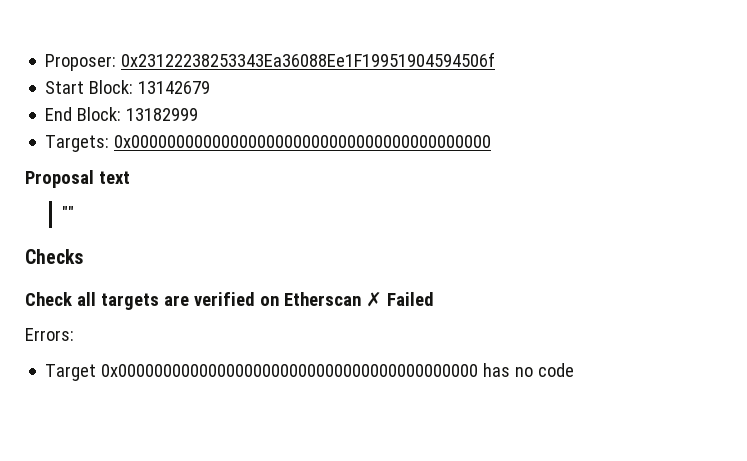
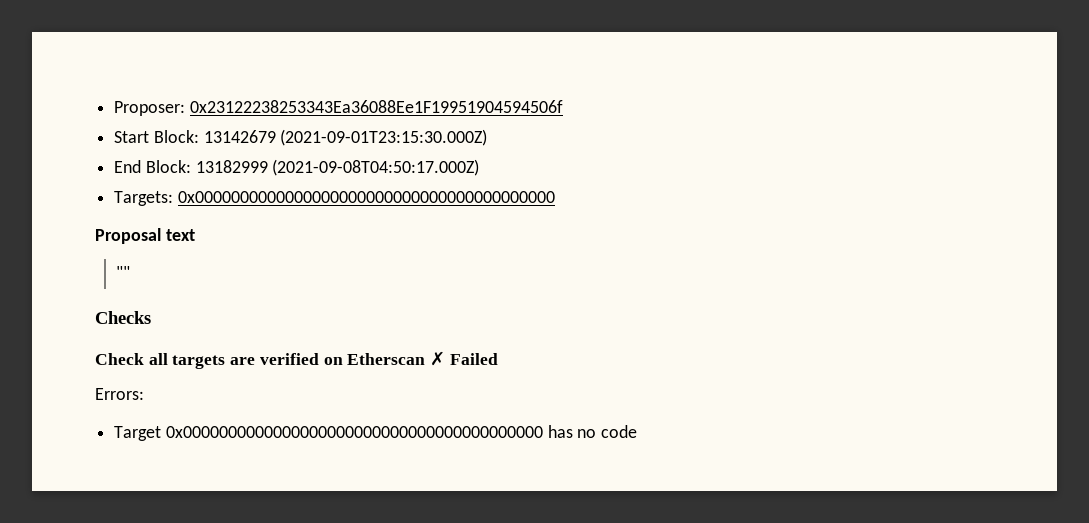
- Start Block: 13142679
+ Start Block: 13142679 (2021-09-01T23:15:30.000Z)
- End Block: 13182999
+ End Block: 13182999 (2021-09-08T04:50:17.000Z)

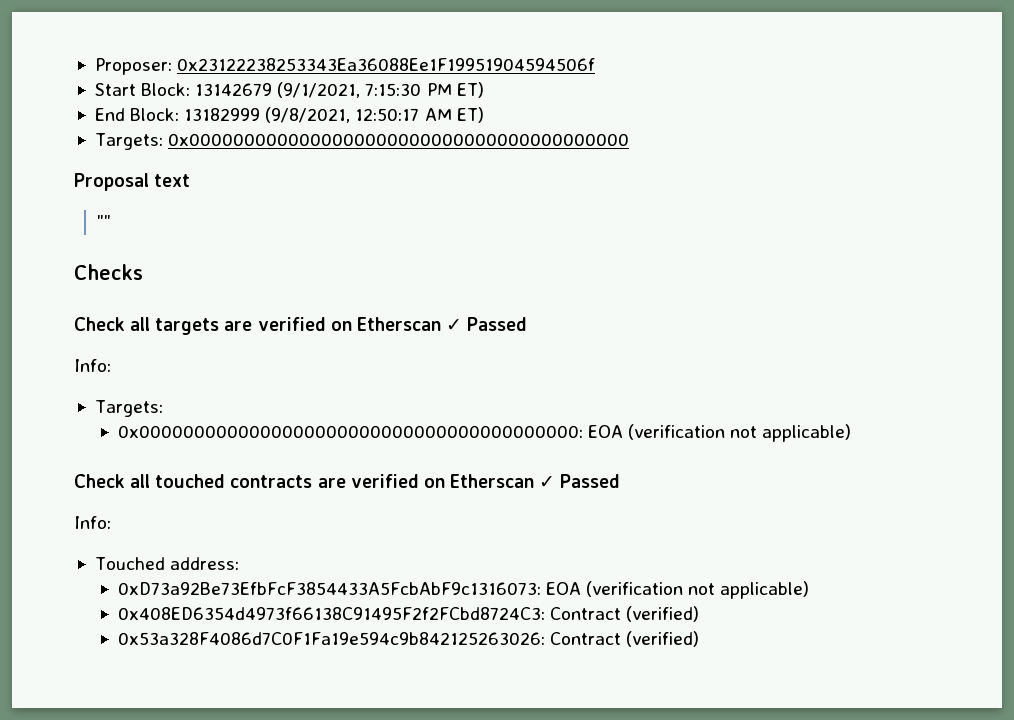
- Start Block: 13142679 (2021-09-01T23:15:30.000Z)
+ Start Block: 13142679 (9/1/2021, 7:15:30 PM ET)
- End Block: 13182999 (2021-09-08T04:50:17.000Z)
+ End Block: 13182999 (9/8/2021, 12:50:17 AM ET)
- Check all targets are verified on Etherscan ✗ Failed
- Errors:
- Target 0x0000000000000000000000000000000000000000 has no code
+ Check all targets are verified on Etherscan ✓ Passed
+ Info:
+ Targets:
+ 0x0000000000000000000000000000000000000000: EOA (verification not applicable)
+ Check all touched contracts are verified on Etherscan ✓ Passed
+ Info:
+ Touched address:
+ 0xD73a92Be73EfbFcF3854433A5FcbAbF9c1316073: EOA (verification not applicable)
+ 0x408ED6354d4973f66138C91495F2f2FCbd8724C3: Contract (verified)
+ 0x53a328F4086d7C0F1Fa19e594c9b842125263026: Contract (verified)

